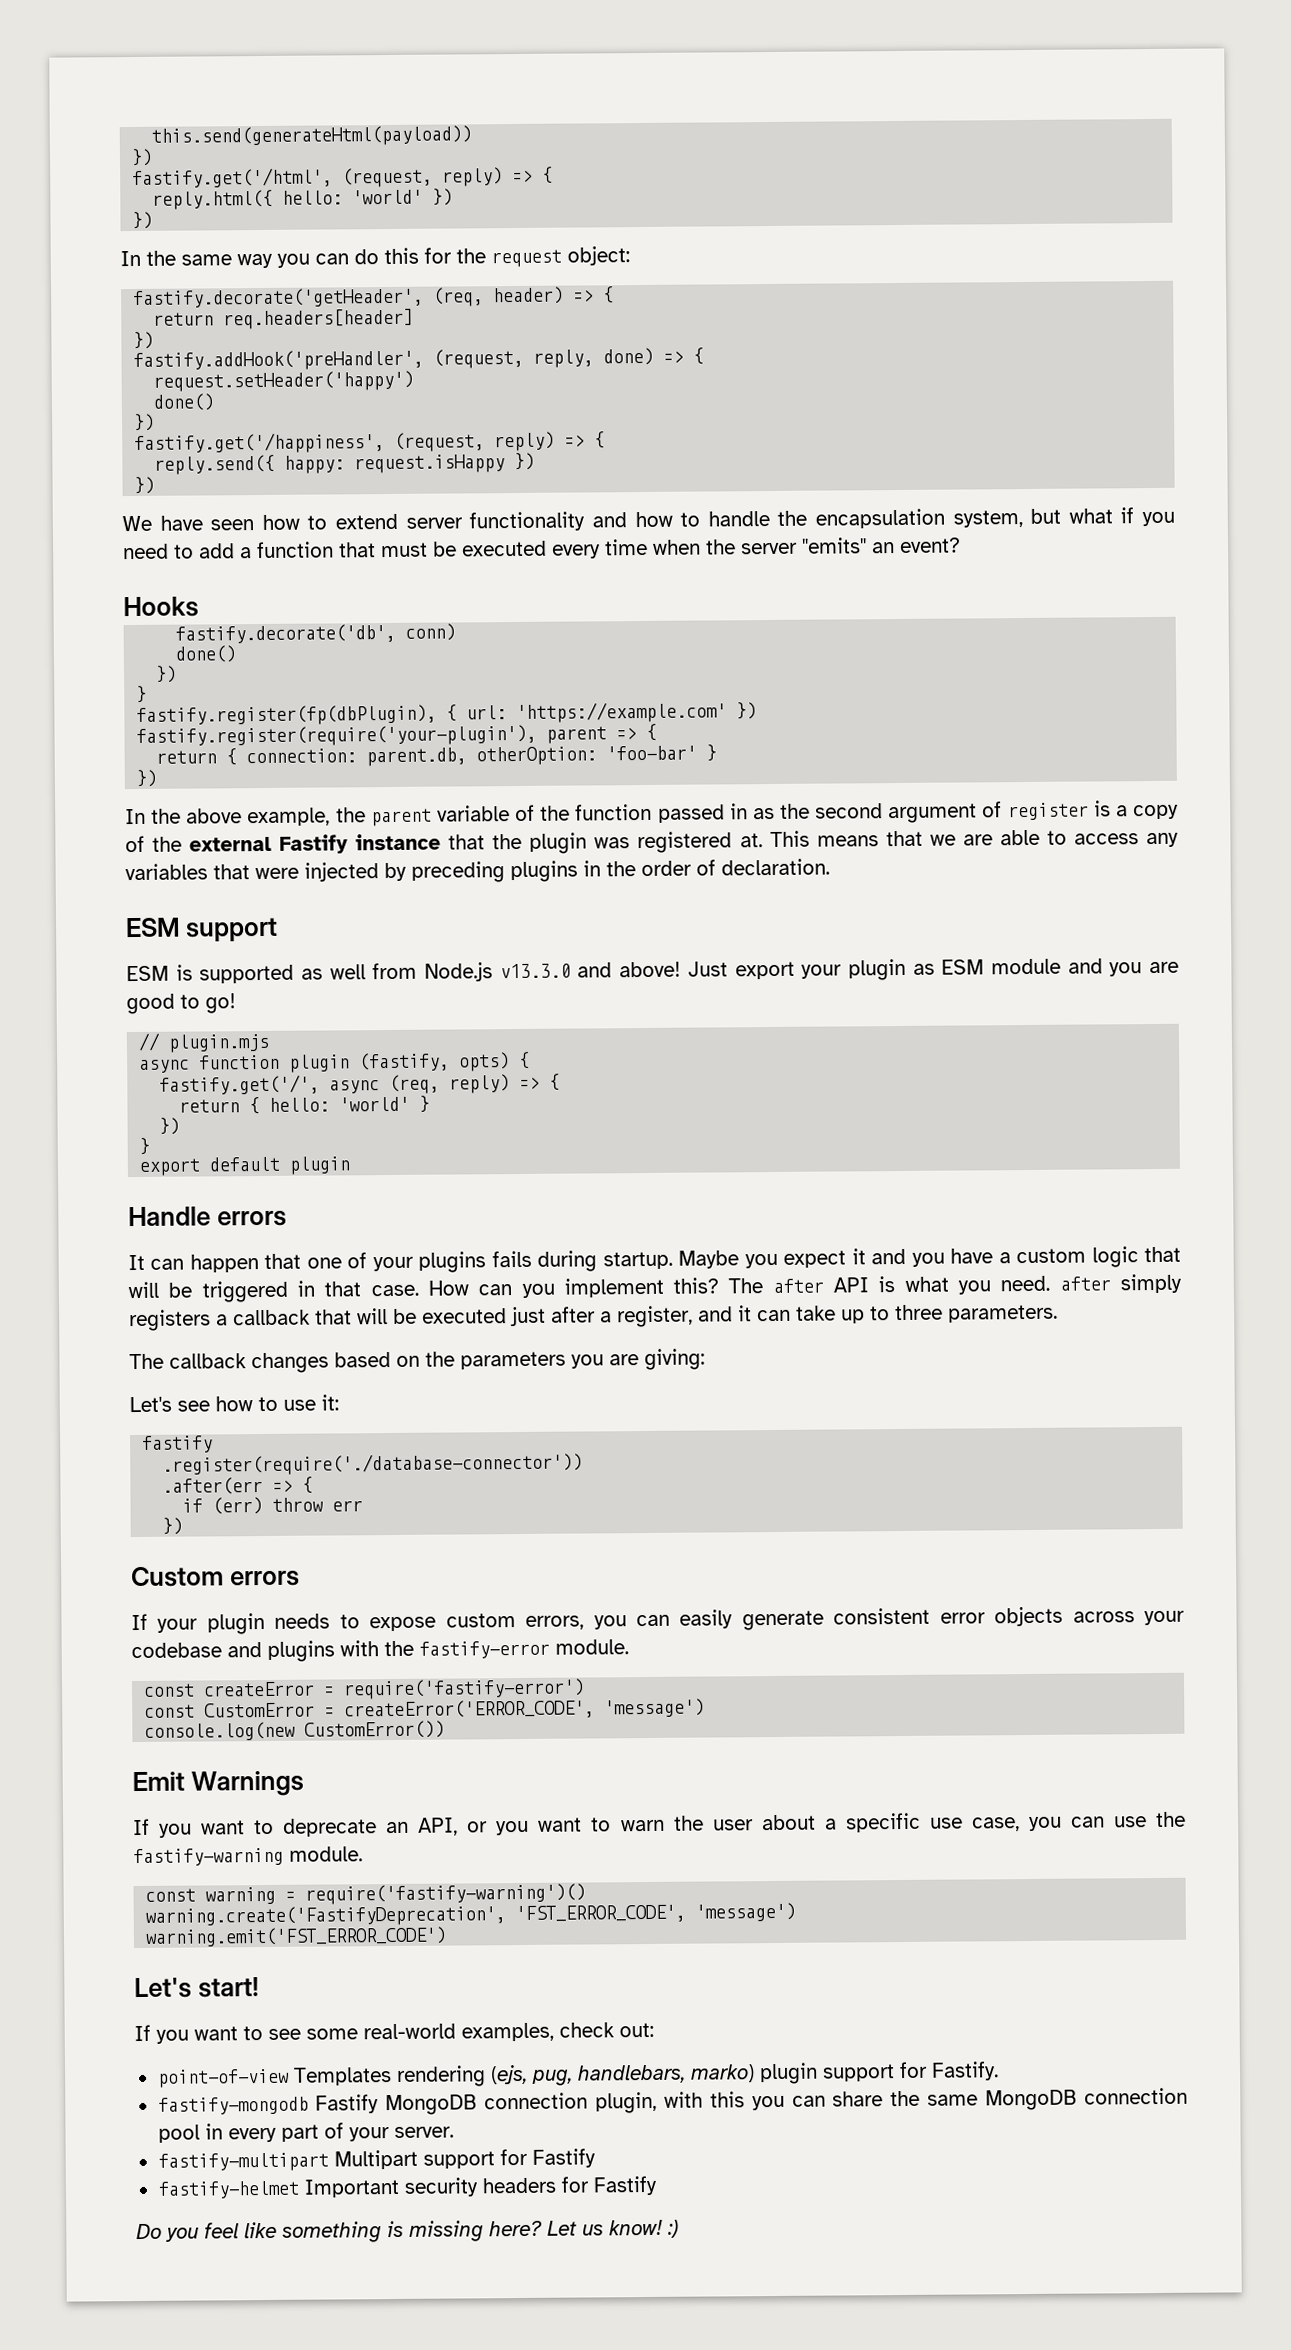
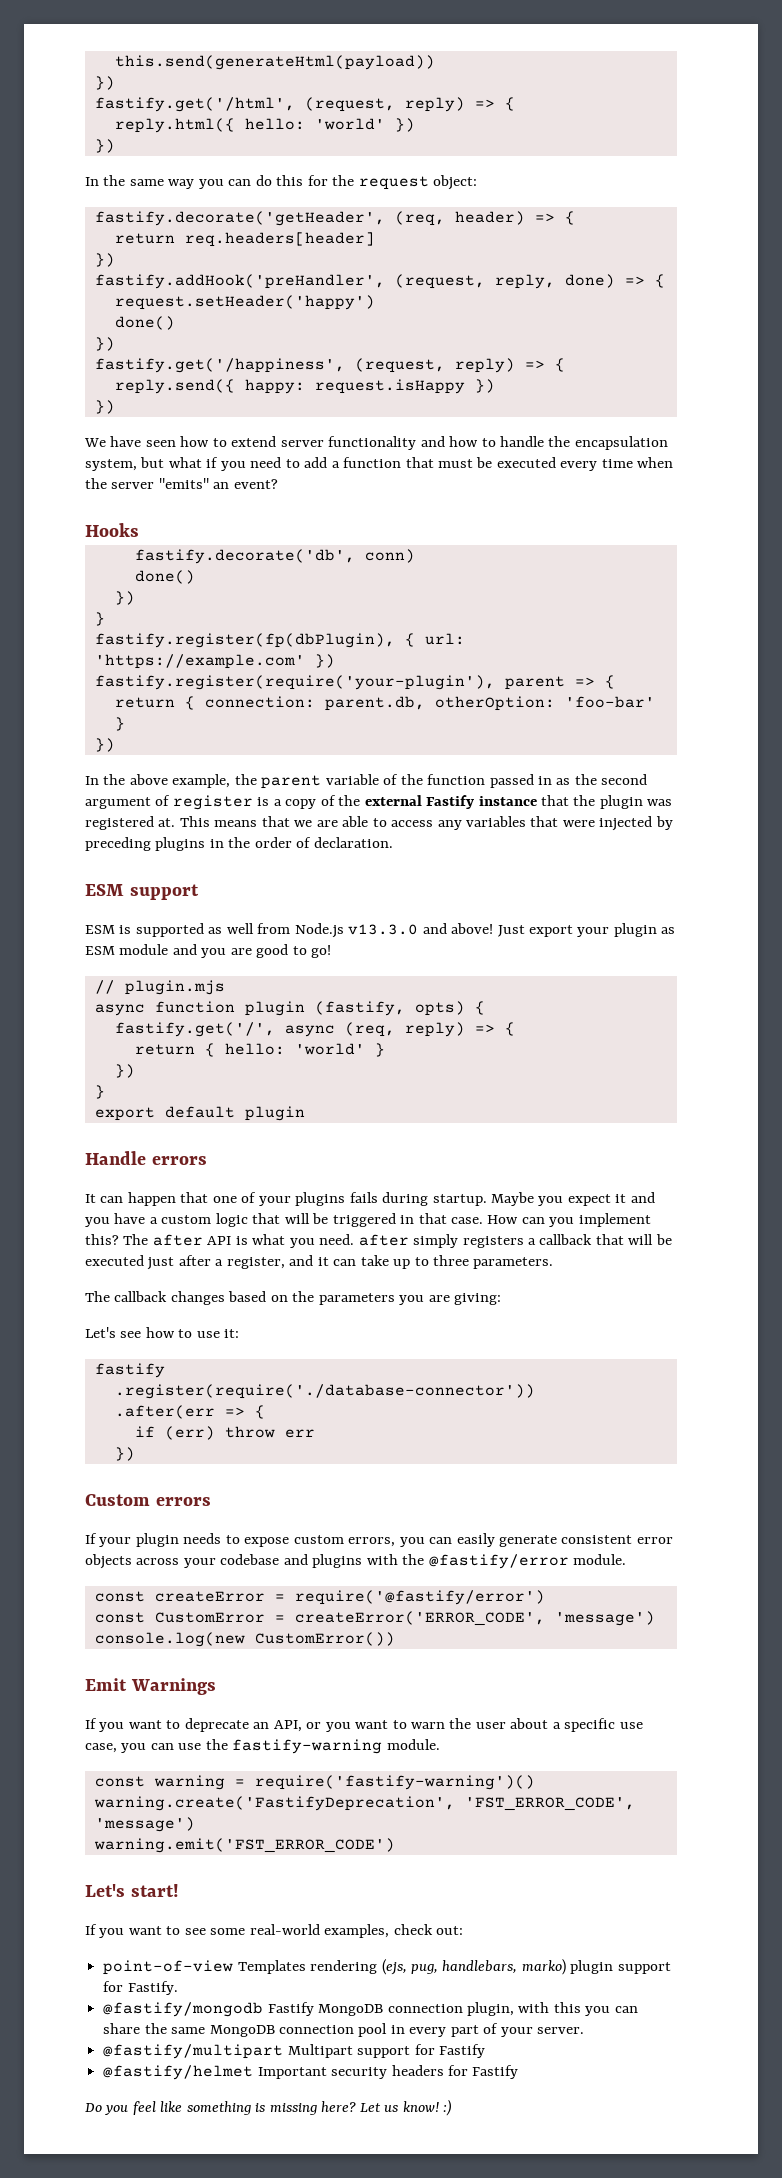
- If your plugin needs to expose custom errors, you can easily generate consistent error objects across your codebase and plugins with the fastify-error module.
+ If your plugin needs to expose custom errors, you can easily generate consistent error objects across your codebase and plugins with the @fastify/error module.
- const createError = require('fastify-error')
+ const createError = require('@fastify/error')
- fastify-mongodb Fastify MongoDB connection plugin, with this you can share the same MongoDB connection pool in every part of your server.
+ @fastify/mongodb Fastify MongoDB connection plugin, with this you can share the same MongoDB connection pool in every part of your server.
- fastify-multipart Multipart support for Fastify
+ @fastify/multipart Multipart support for Fastify
- fastify-helmet Important security headers for Fastify
+ @fastify/helmet Important security headers for Fastify

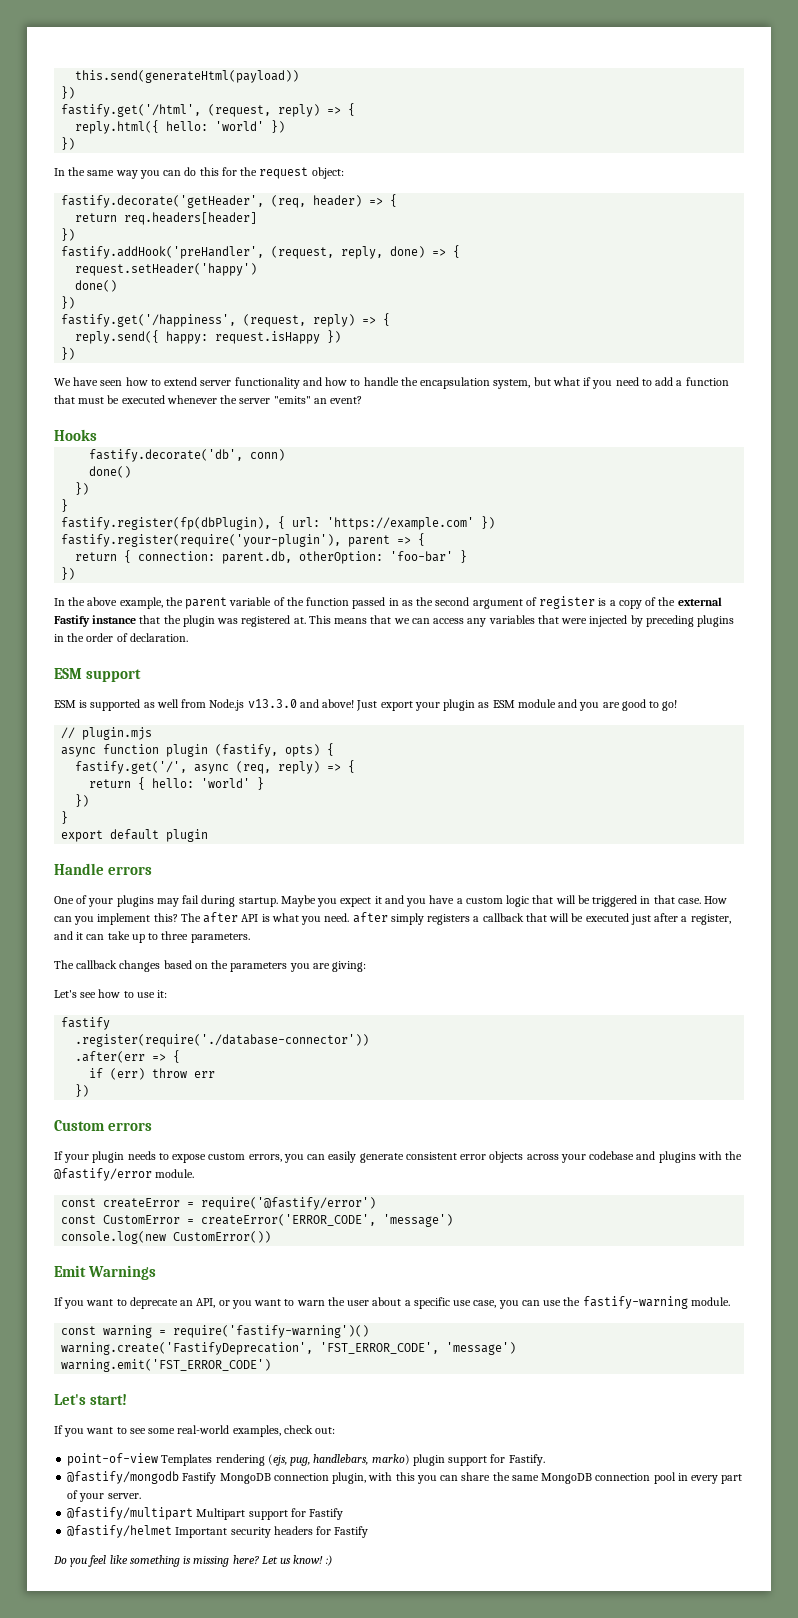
- We have seen how to extend server functionality and how to handle the encapsulation system, but what if you need to add a function that must be executed every time when the server "emits" an event?
+ We have seen how to extend server functionality and how to handle the encapsulation system, but what if you need to add a function that must be executed whenever the server "emits" an event?
- This means that we are able to access any variables that were injected by preceding plugins in the order of declaration.
+ This means that we can access any variables that were injected by preceding plugins in the order of declaration.
- It can happen that one of your plugins fails during startup.
+ One of your plugins may fail during startup.

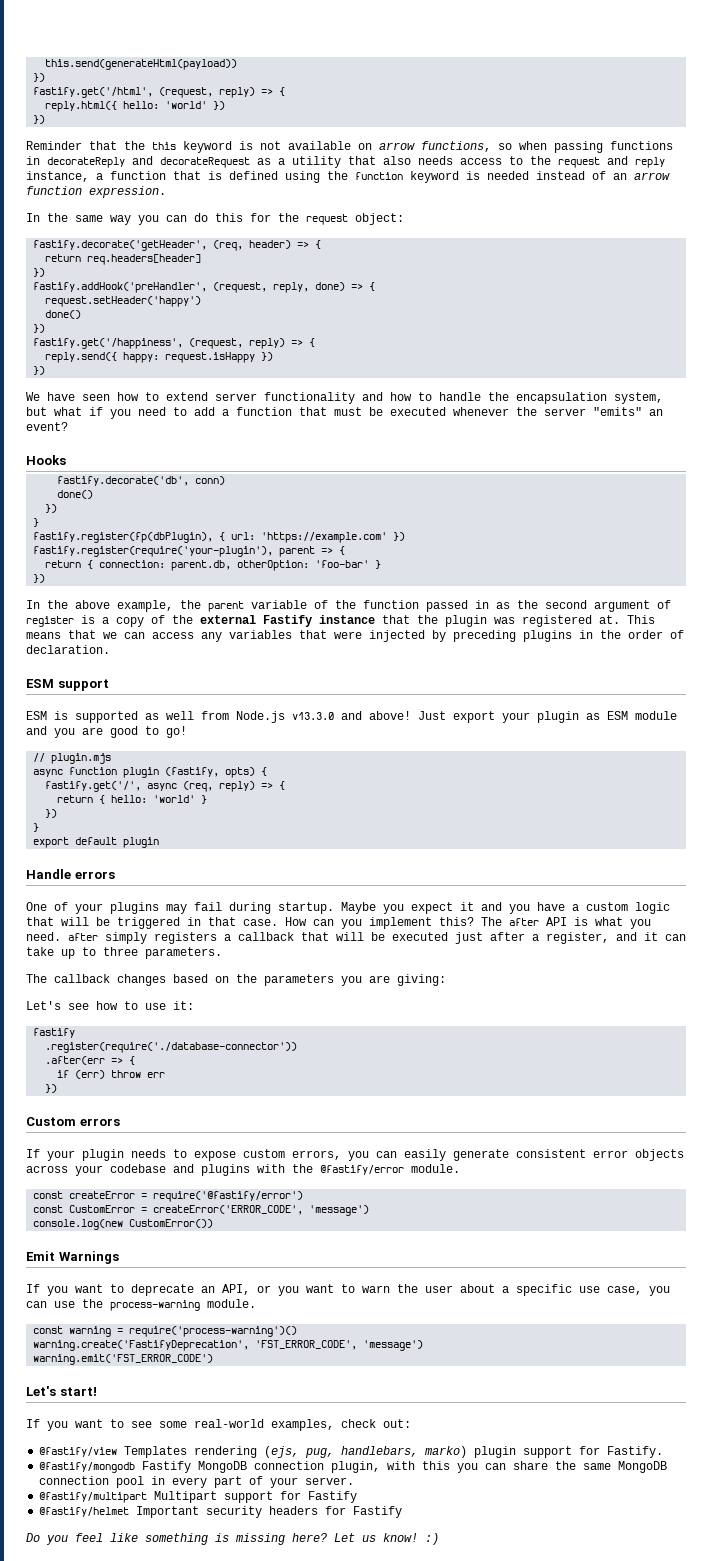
+ Reminder that the this keyword is not available on arrow functions, so when passing functions in decorateReply and decorateRequest as a utility that also needs access to the request and reply instance, a function that is defined using the function keyword is needed instead of an arrow function expression.
- If you want to deprecate an API, or you want to warn the user about a specific use case, you can use the fastify-warning module.
+ If you want to deprecate an API, or you want to warn the user about a specific use case, you can use the process-warning module.
- const warning = require('fastify-warning')()
+ const warning = require('process-warning')()
- point-of-view Templates rendering (ejs, pug, handlebars, marko) plugin support for Fastify.
+ @fastify/view Templates rendering (ejs, pug, handlebars, marko) plugin support for Fastify.

